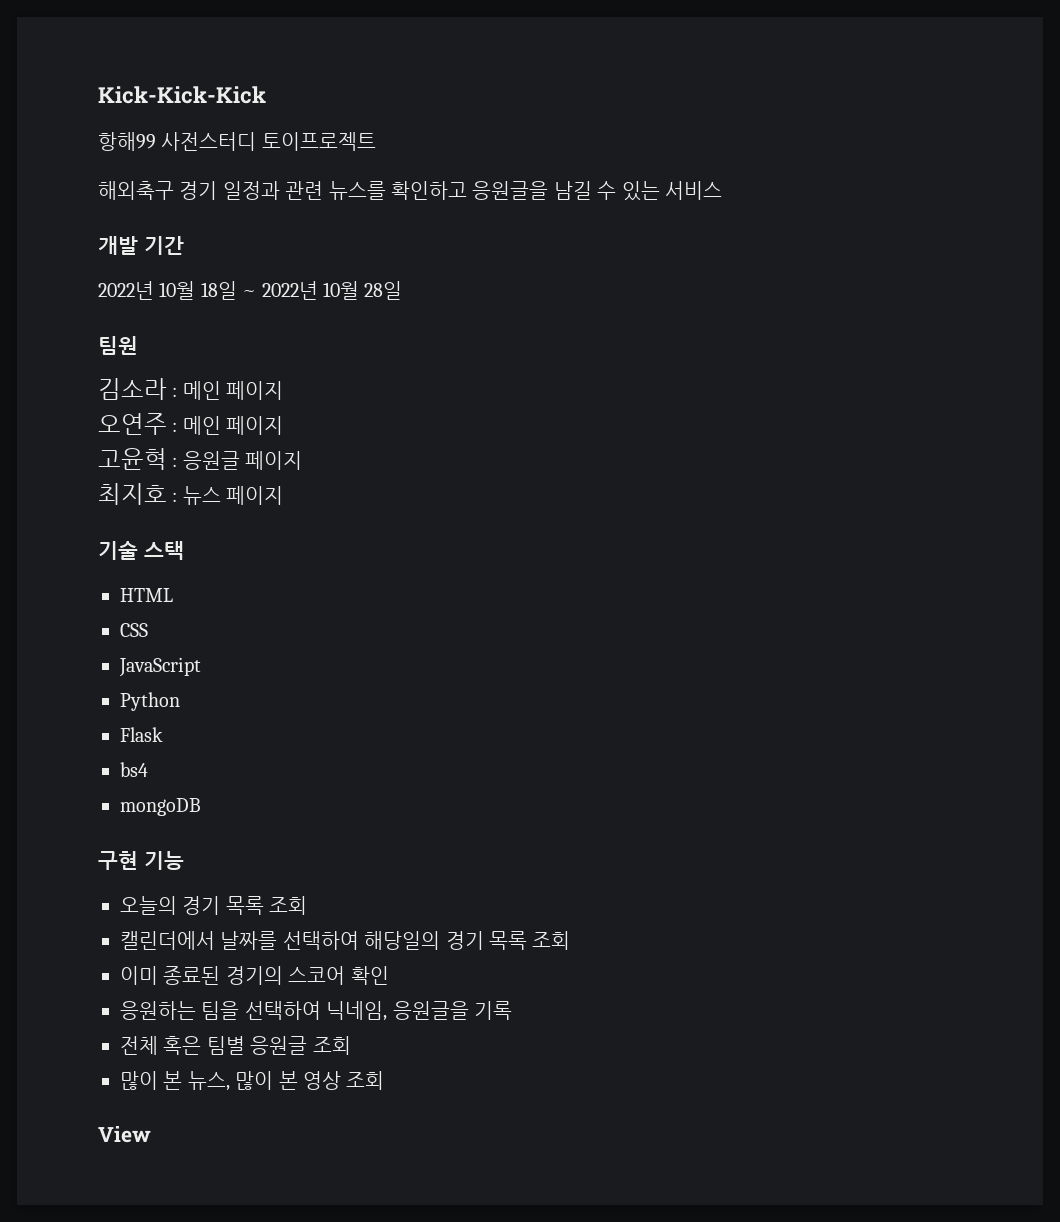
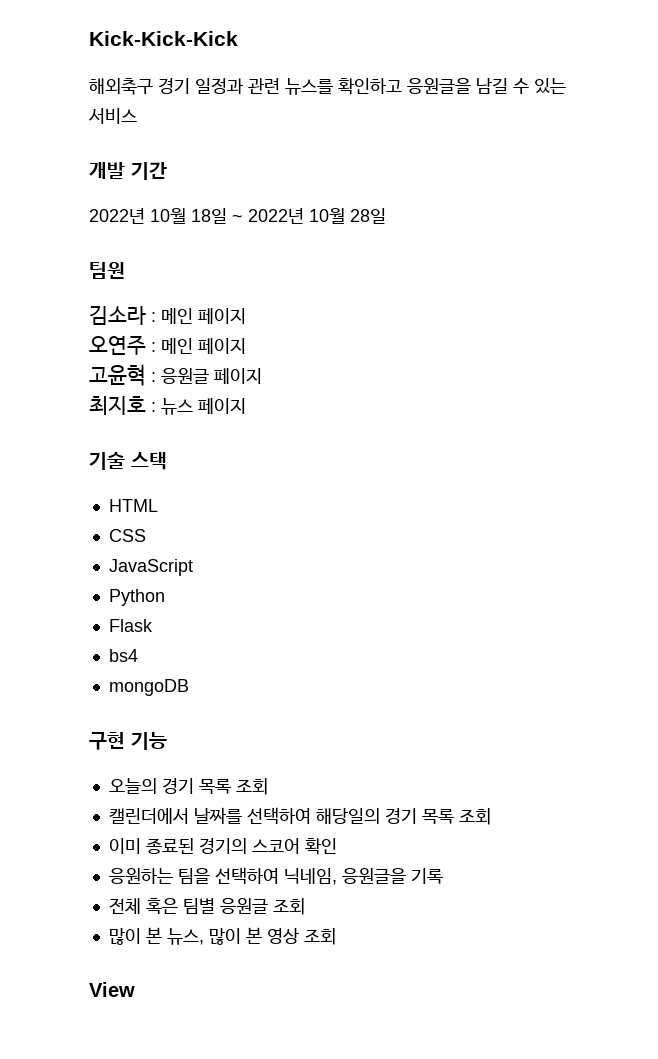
- 항해99 사전스터디 토이프로젝트

